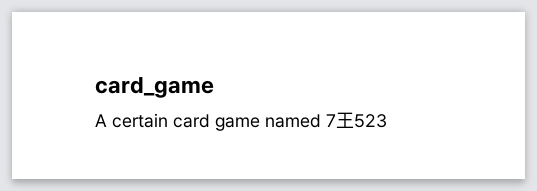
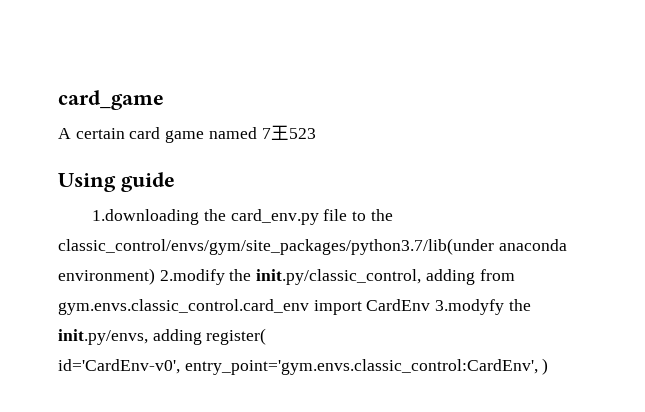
+ Using guide
+ 1.downloading the card_env.py file to the classic_control/envs/gym/site_packages/python3.7/lib(under anaconda environment) 2.modify the init.py/classic_control, adding from gym.envs.classic_control.card_env import CardEnv 3.modyfy the init.py/envs, adding register(
+ id='CardEnv-v0', entry_point='gym.envs.classic_control:CardEnv', )

